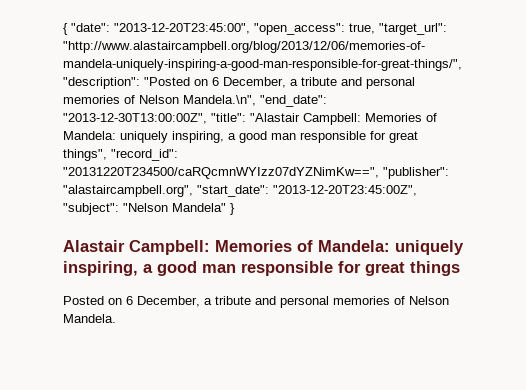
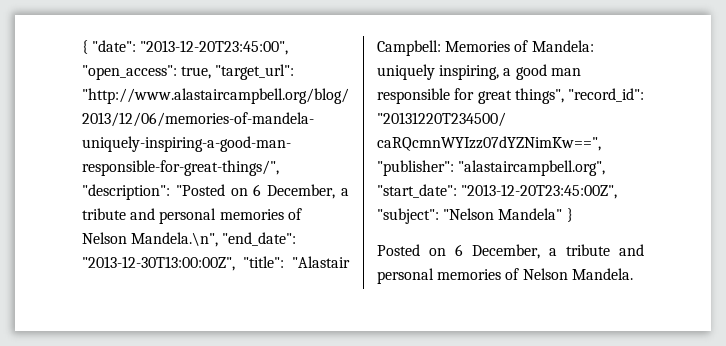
- Alastair Campbell: Memories of Mandela: uniquely inspiring, a good man responsible for great things

